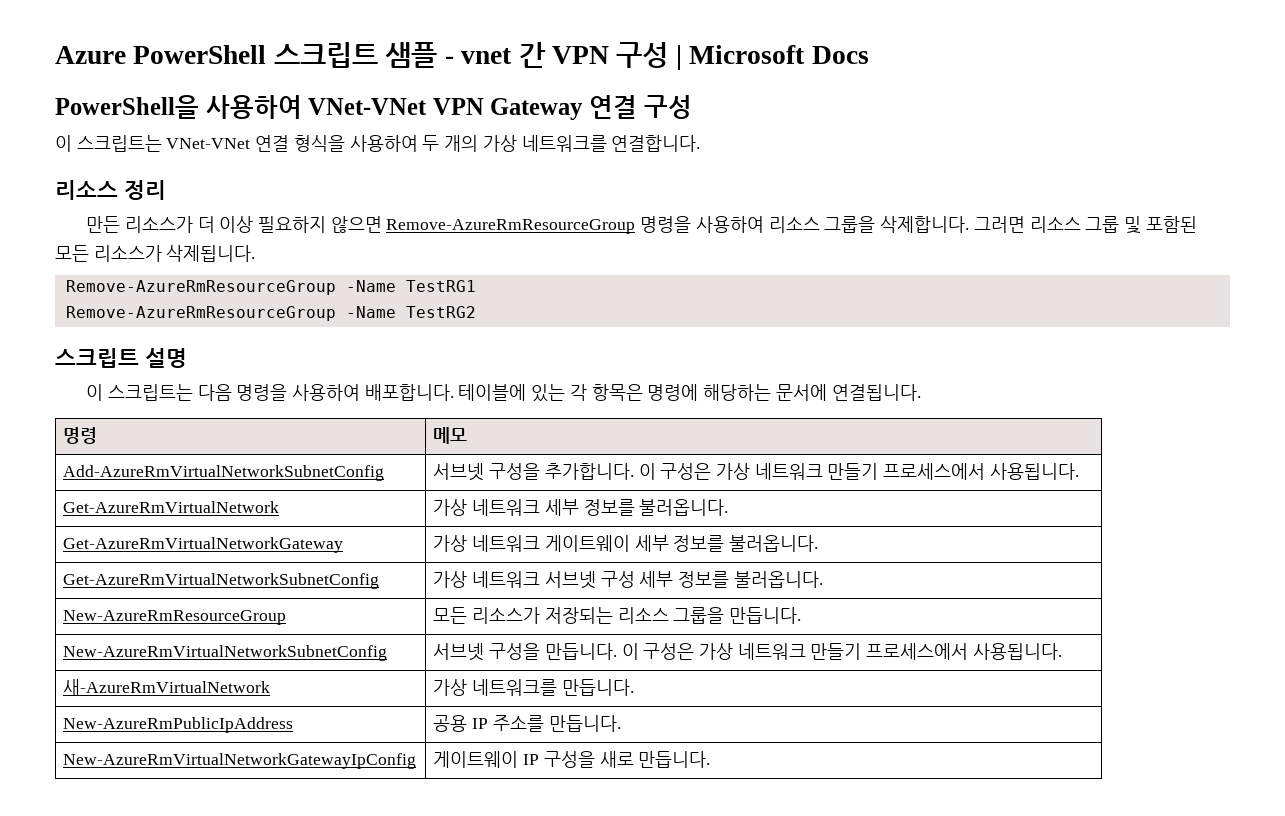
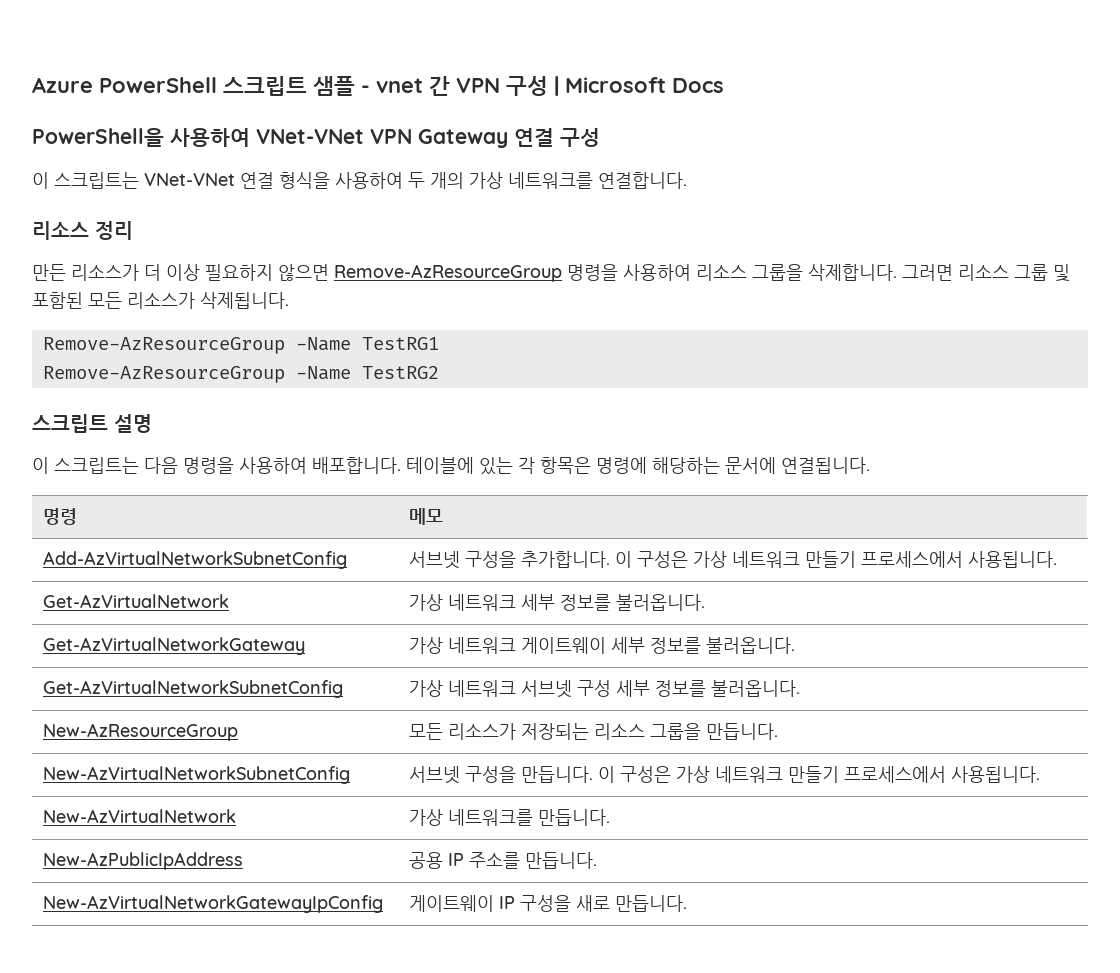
- 만든 리소스가 더 이상 필요하지 않으면 Remove-AzureRmResourceGroup 명령을 사용하여 리소스 그룹을 삭제합니다.
+ 만든 리소스가 더 이상 필요하지 않으면 Remove-AzResourceGroup 명령을 사용하여 리소스 그룹을 삭제합니다.
- Remove-AzureRmResourceGroup -Name TestRG1
+ Remove-AzResourceGroup -Name TestRG1
- Remove-AzureRmResourceGroup -Name TestRG2
+ Remove-AzResourceGroup -Name TestRG2
- Add-AzureRmVirtualNetworkSubnetConfig | 서브넷 구성을 추가합니다. 이 구성은 가상 네트워크 만들기 프로세스에서 사용됩니다.
+ Add-AzVirtualNetworkSubnetConfig | 서브넷 구성을 추가합니다. 이 구성은 가상 네트워크 만들기 프로세스에서 사용됩니다.
- Get-AzureRmVirtualNetwork | 가상 네트워크 세부 정보를 불러옵니다.
+ Get-AzVirtualNetwork | 가상 네트워크 세부 정보를 불러옵니다.
- Get-AzureRmVirtualNetworkGateway | 가상 네트워크 게이트웨이 세부 정보를 불러옵니다.
+ Get-AzVirtualNetworkGateway | 가상 네트워크 게이트웨이 세부 정보를 불러옵니다.
- Get-AzureRmVirtualNetworkSubnetConfig | 가상 네트워크 서브넷 구성 세부 정보를 불러옵니다.
+ Get-AzVirtualNetworkSubnetConfig | 가상 네트워크 서브넷 구성 세부 정보를 불러옵니다.
- New-AzureRmResourceGroup | 모든 리소스가 저장되는 리소스 그룹을 만듭니다.
+ New-AzResourceGroup | 모든 리소스가 저장되는 리소스 그룹을 만듭니다.
- New-AzureRmVirtualNetworkSubnetConfig | 서브넷 구성을 만듭니다. 이 구성은 가상 네트워크 만들기 프로세스에서 사용됩니다.
+ New-AzVirtualNetworkSubnetConfig | 서브넷 구성을 만듭니다. 이 구성은 가상 네트워크 만들기 프로세스에서 사용됩니다.
- 새-AzureRmVirtualNetwork | 가상 네트워크를 만듭니다.
+ New-AzVirtualNetwork | 가상 네트워크를 만듭니다.
- New-AzureRmPublicIpAddress | 공용 IP 주소를 만듭니다.
+ New-AzPublicIpAddress | 공용 IP 주소를 만듭니다.
- New-AzureRmVirtualNetworkGatewayIpConfig | 게이트웨이 IP 구성을 새로 만듭니다.
+ New-AzVirtualNetworkGatewayIpConfig | 게이트웨이 IP 구성을 새로 만듭니다.

